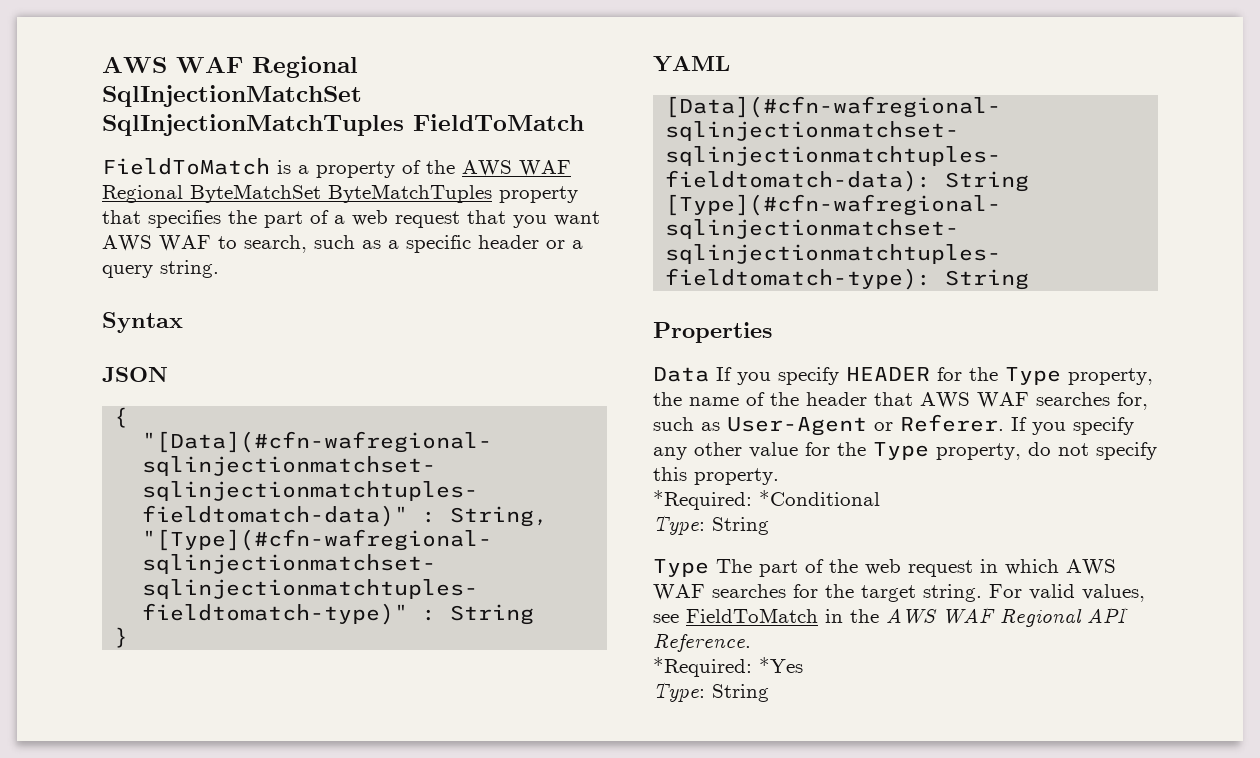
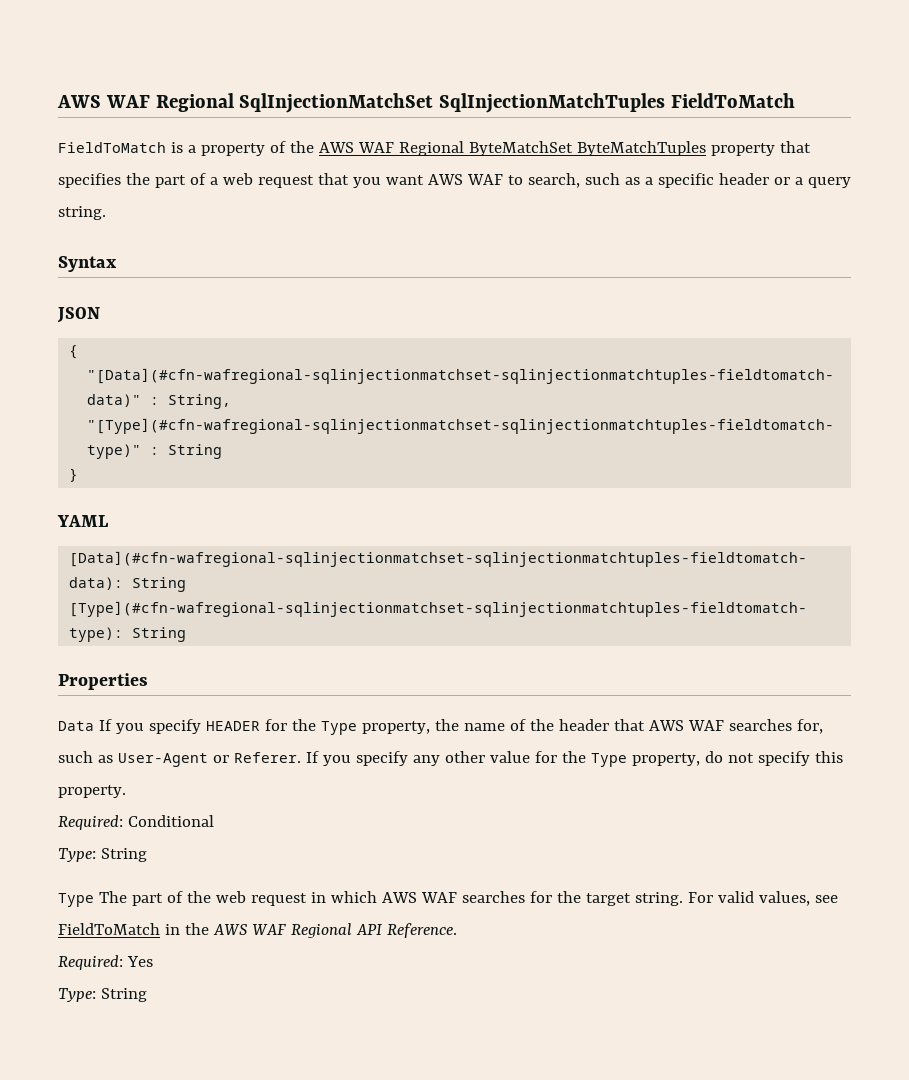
- *Required: *Conditional
+ Required: Conditional
- *Required: *Yes
+ Required: Yes

